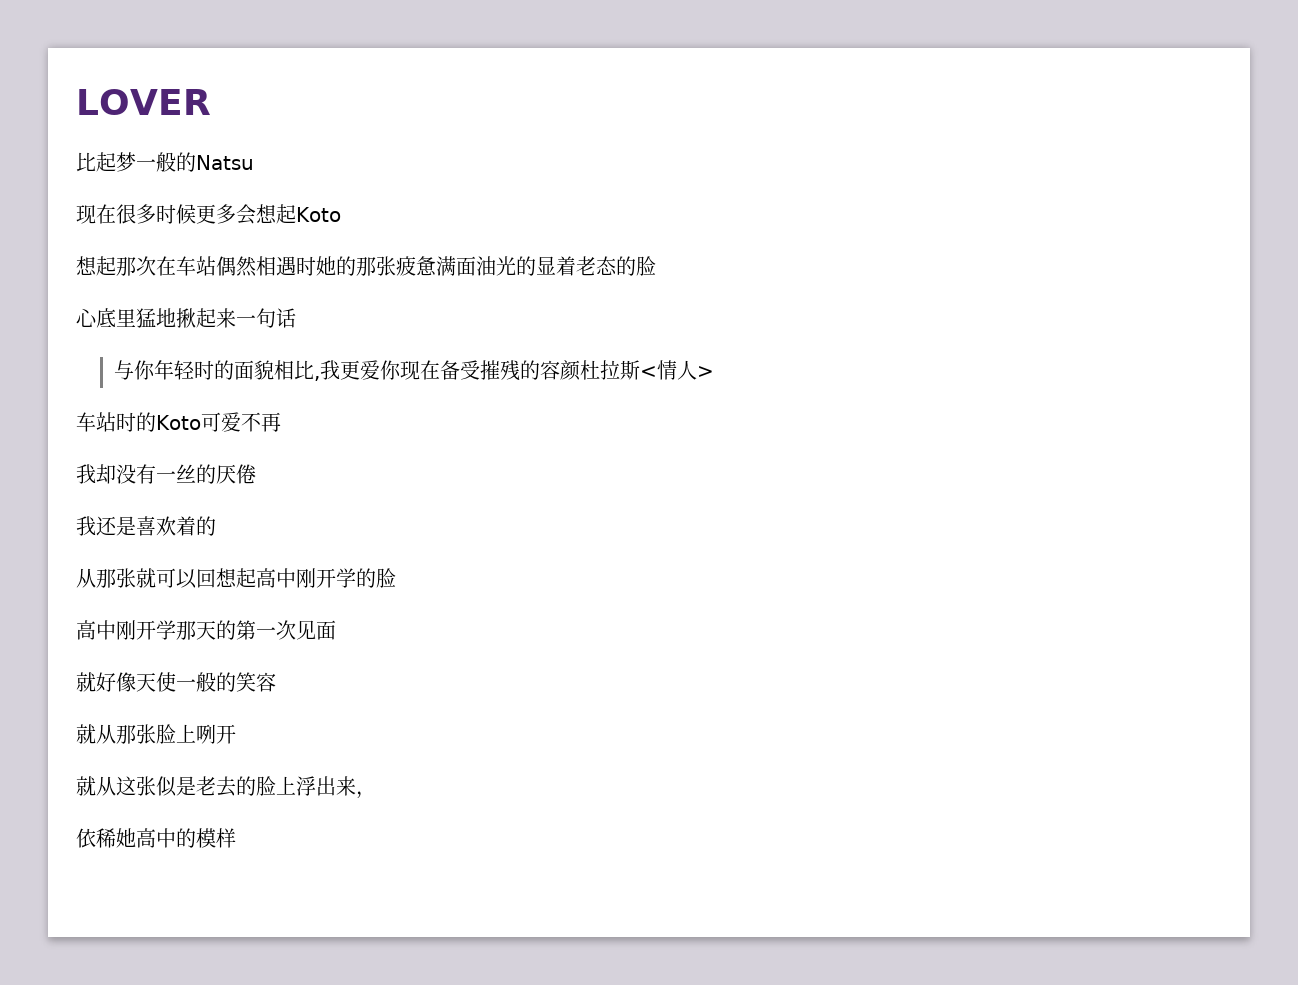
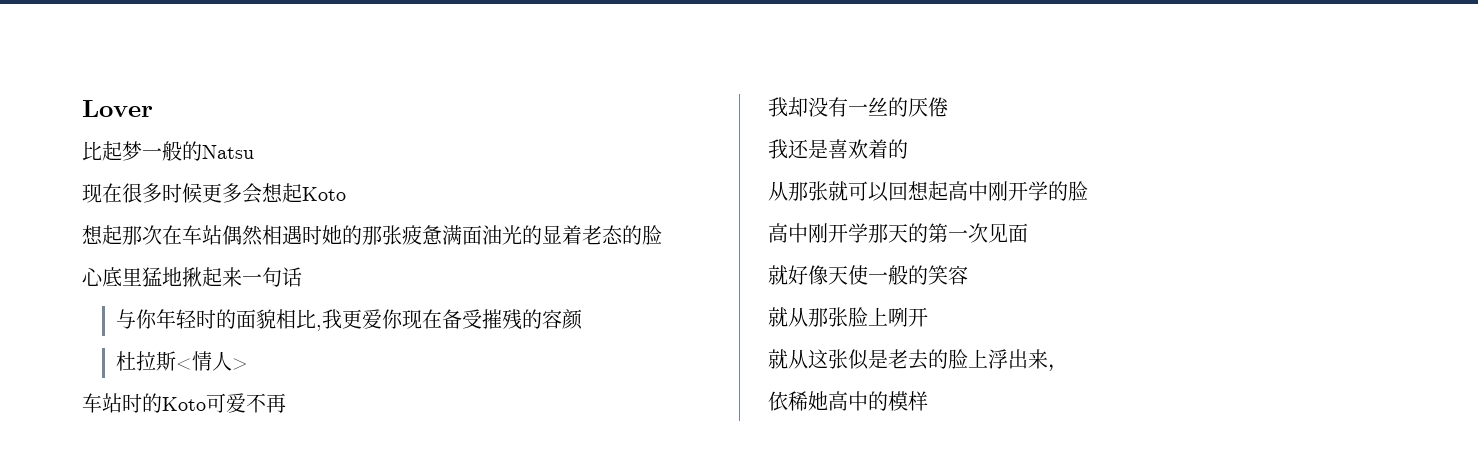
- LOVER
+ Lover
- 与你年轻时的面貌相比,我更爱你现在备受摧残的容颜杜拉斯<情人>
+ 与你年轻时的面貌相比,我更爱你现在备受摧残的容颜
+ 杜拉斯<情人>

